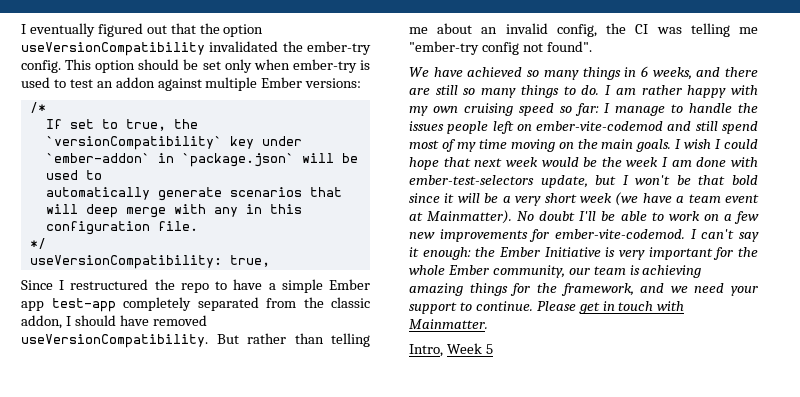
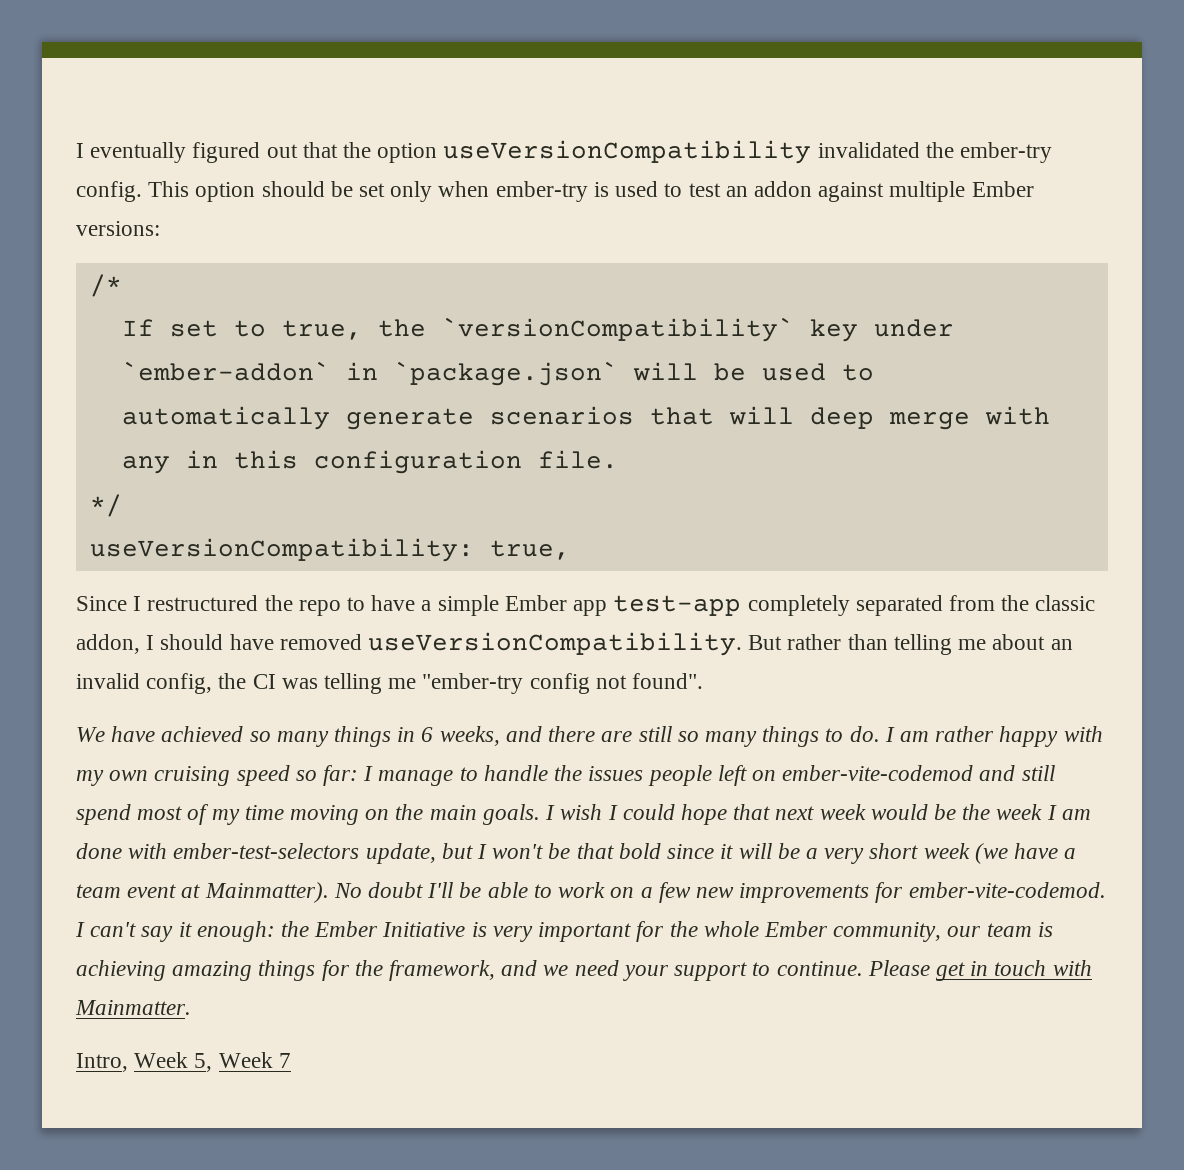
- Intro, Week 5
+ Intro, Week 5, Week 7

